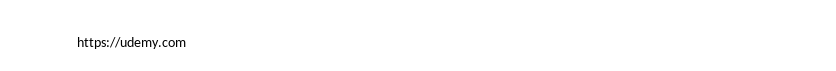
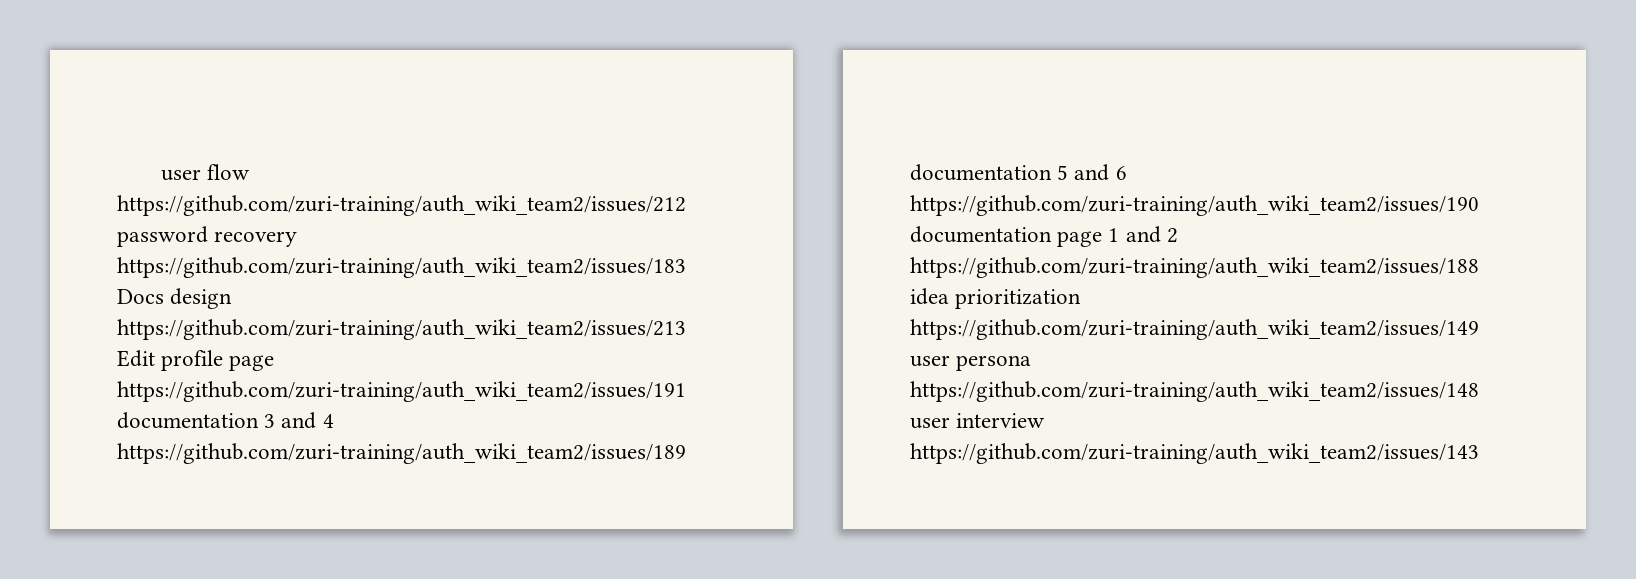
- https://udemy.com
+ user flow https://github.com/zuri-training/auth_wiki_team2/issues/212 password recovery https://github.com/zuri-training/auth_wiki_team2/issues/183 Docs design https://github.com/zuri-training/auth_wiki_team2/issues/213 Edit profile page https://github.com/zuri-training/auth_wiki_team2/issues/191 documentation 3 and 4 https://github.com/zuri-training/auth_wiki_team2/issues/189 documentation 5 and 6 https://github.com/zuri-training/auth_wiki_team2/issues/190 documentation page 1 and 2 https://github.com/zuri-training/auth_wiki_team2/issues/188 idea prioritization https://github.com/zuri-training/auth_wiki_team2/issues/149 user persona https://github.com/zuri-training/auth_wiki_team2/issues/148 user interview https://github.com/zuri-training/auth_wiki_team2/issues/143

